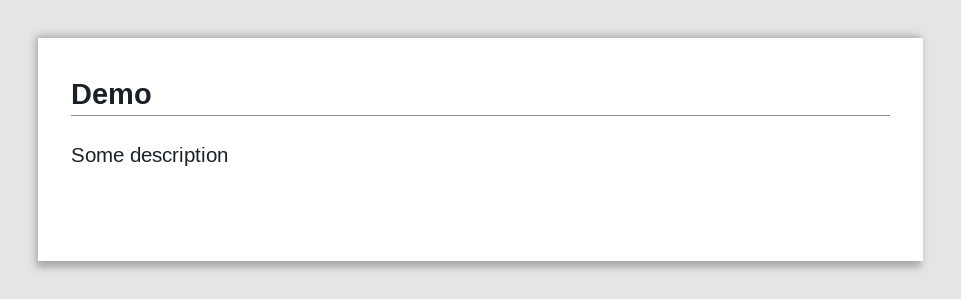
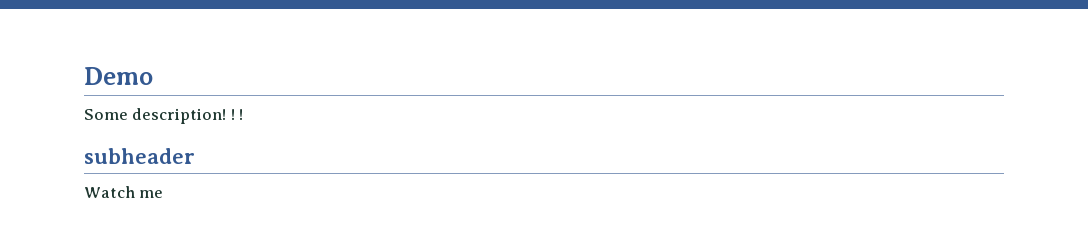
- Some description
+ Some description! ! !
+ subheader
+ Watch me

